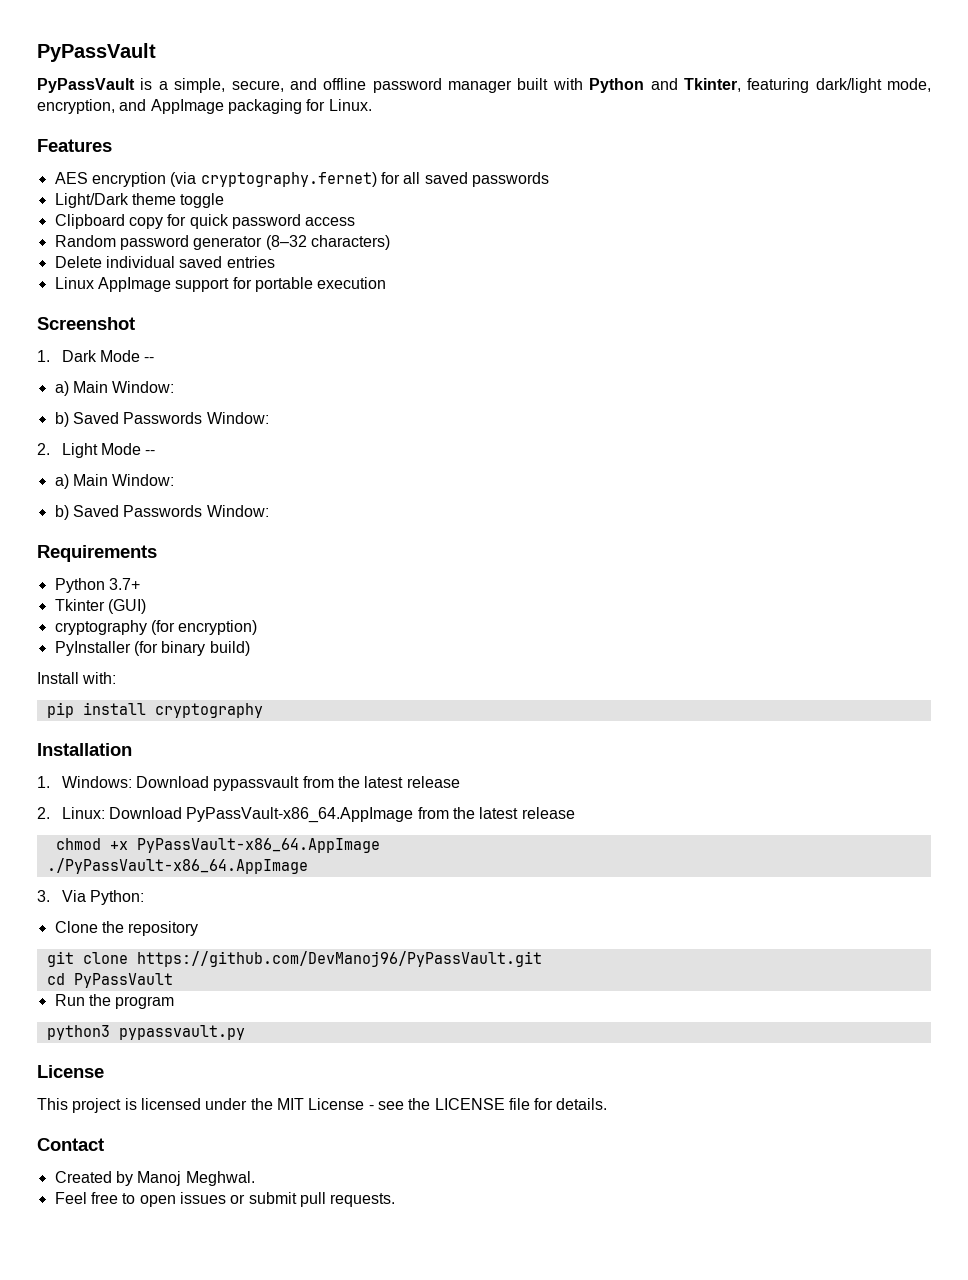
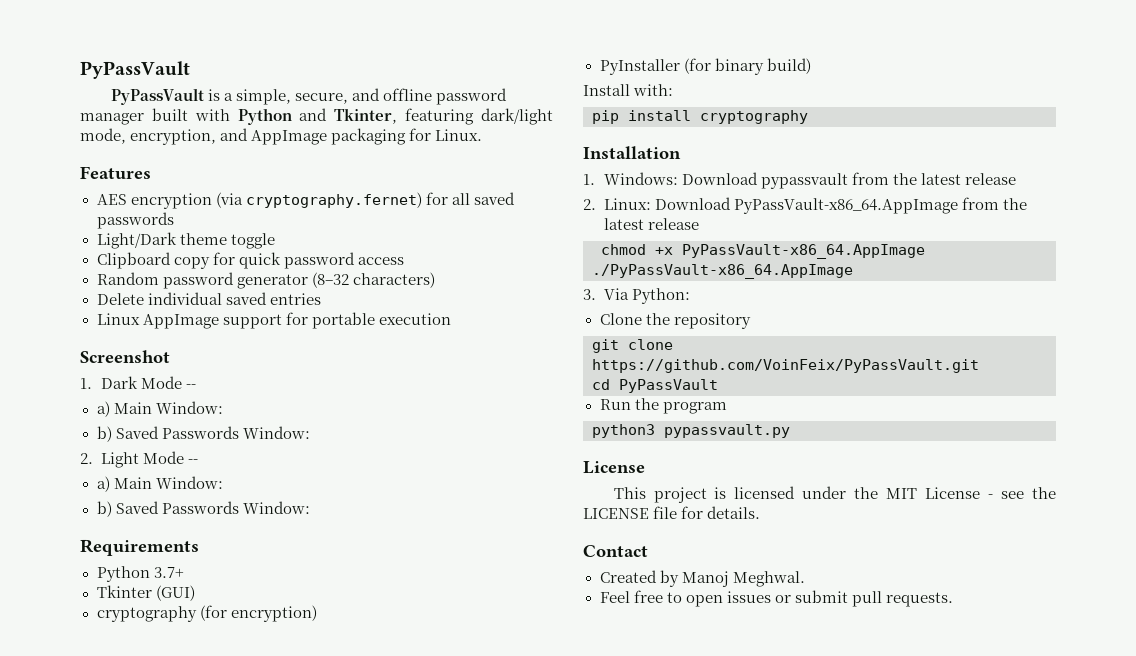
- git clone https://github.com/DevManoj96/PyPassVault.git
+ git clone https://github.com/VoinFeix/PyPassVault.git

